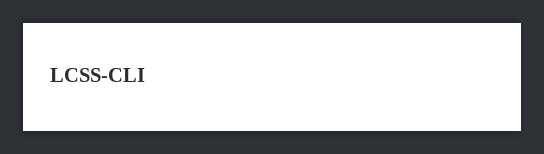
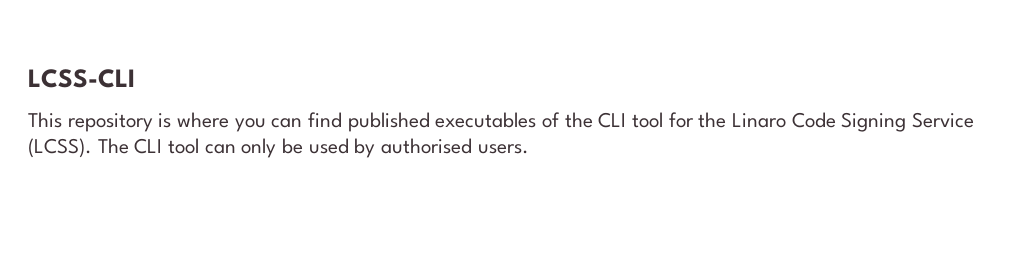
+ This repository is where you can find published executables of the CLI tool for the Linaro Code Signing Service (LCSS). The CLI tool can only be used by authorised users.

